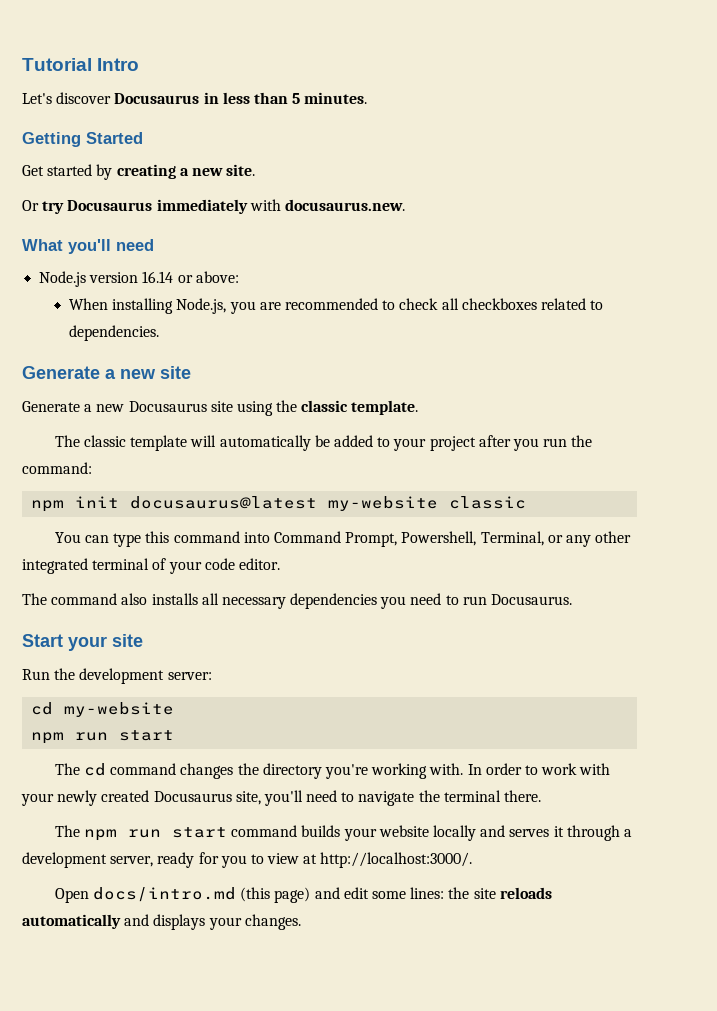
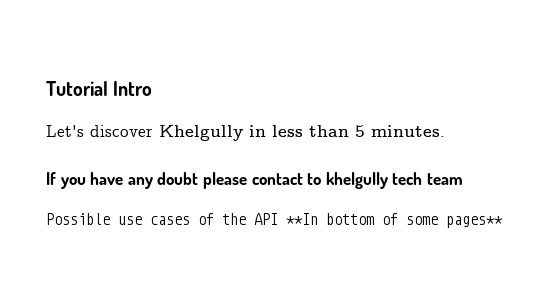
- Let's discover Docusaurus in less than 5 minutes.
+ Let's discover Khelgully in less than 5 minutes.
- Getting Started
- Get started by creating a new site.
- Or try Docusaurus immediately with docusaurus.new.
- What you'll need
- Node.js version 16.14 or above:
- When installing Node.js, you are recommended to check all checkboxes related to dependencies.
- Generate a new site
- Generate a new Docusaurus site using the classic template.
- The classic template will automatically be added to your project after you run the command:
- npm init docusaurus@latest my-website classic
- You can type this command into Command Prompt, Powershell, Terminal, or any other integrated terminal of your code editor.
- The command also installs all necessary dependencies you need to run Docusaurus.
- Start your site
- Run the development server:
- cd my-website
- npm run start
- The cd command changes the directory you're working with. In order to work with your newly created Docusaurus site, you'll need to navigate the terminal there.
- The npm run start command builds your website locally and serves it through a development server, ready for you to view at http://localhost:3000/.
- Open docs/intro.md (this page) and edit some lines: the site reloads automatically and displays your changes.
+ If you have any doubt please contact to khelgully tech team
+ Possible use cases of the API **In bottom of some pages**

